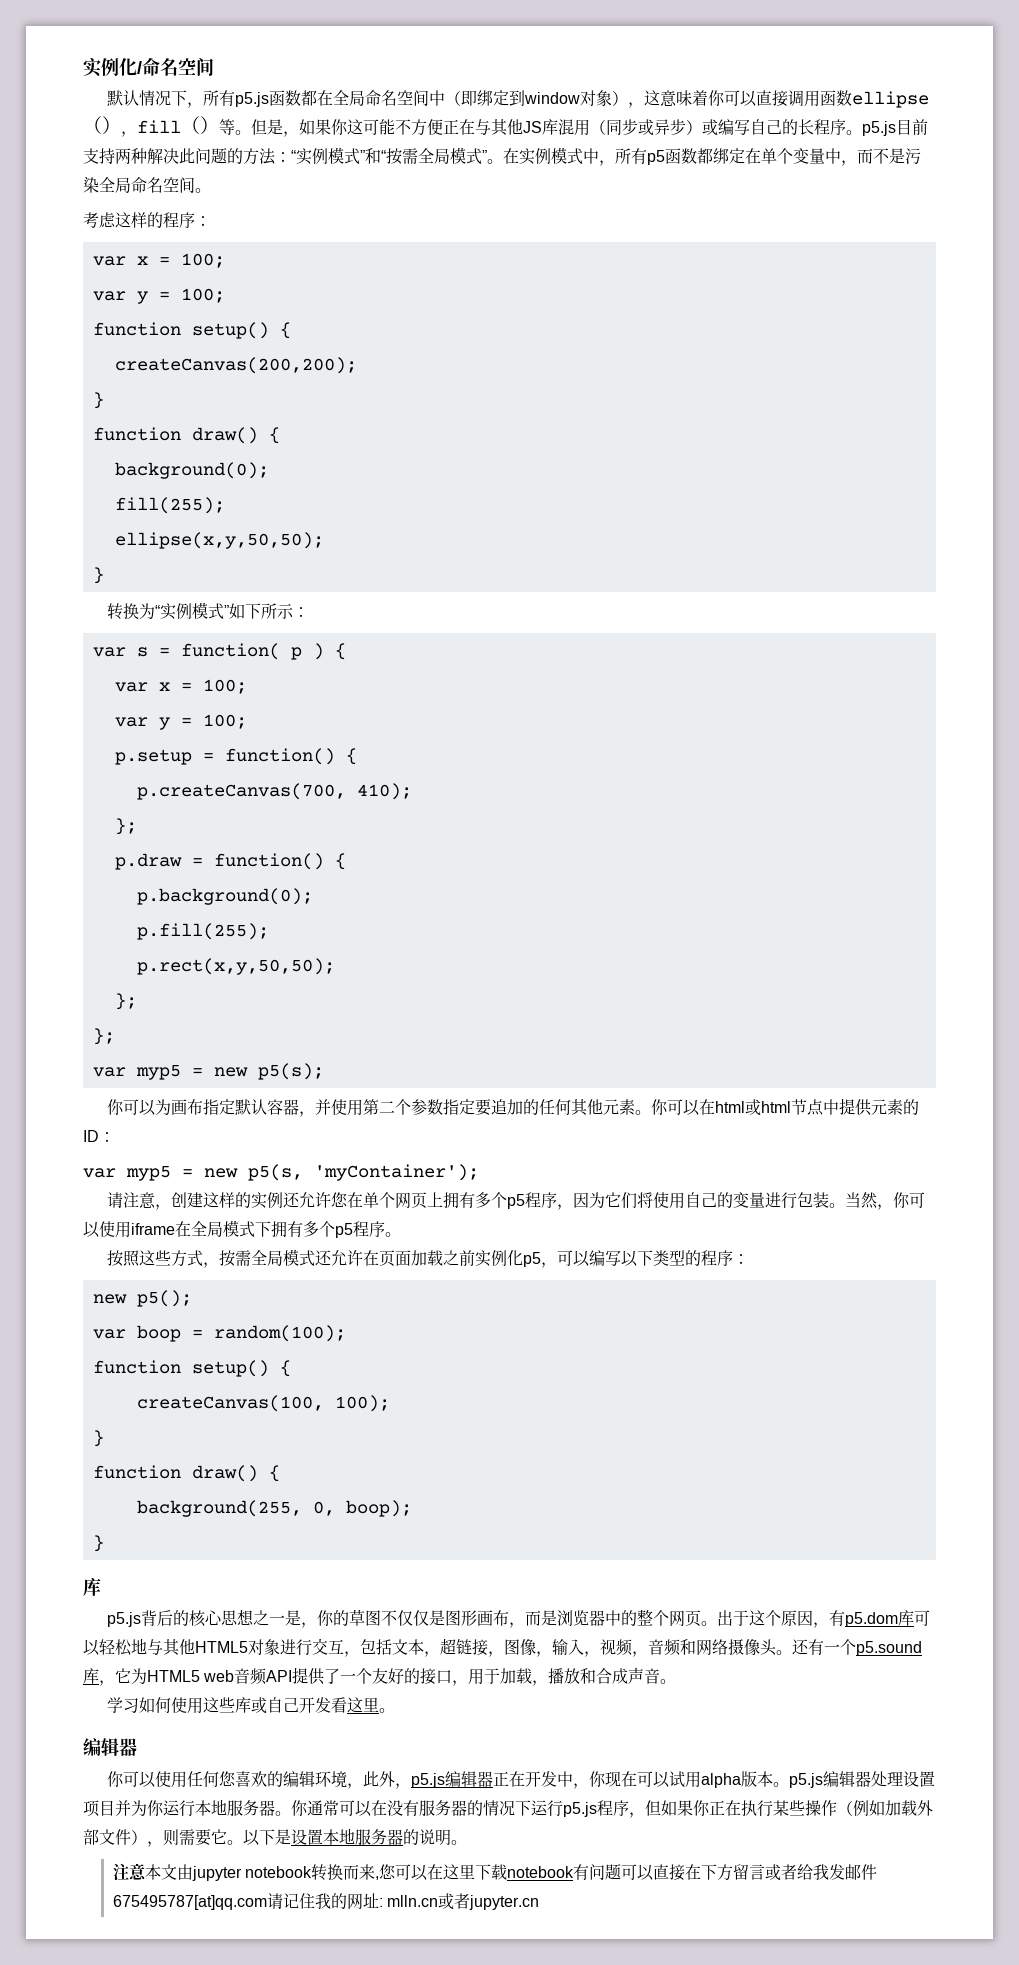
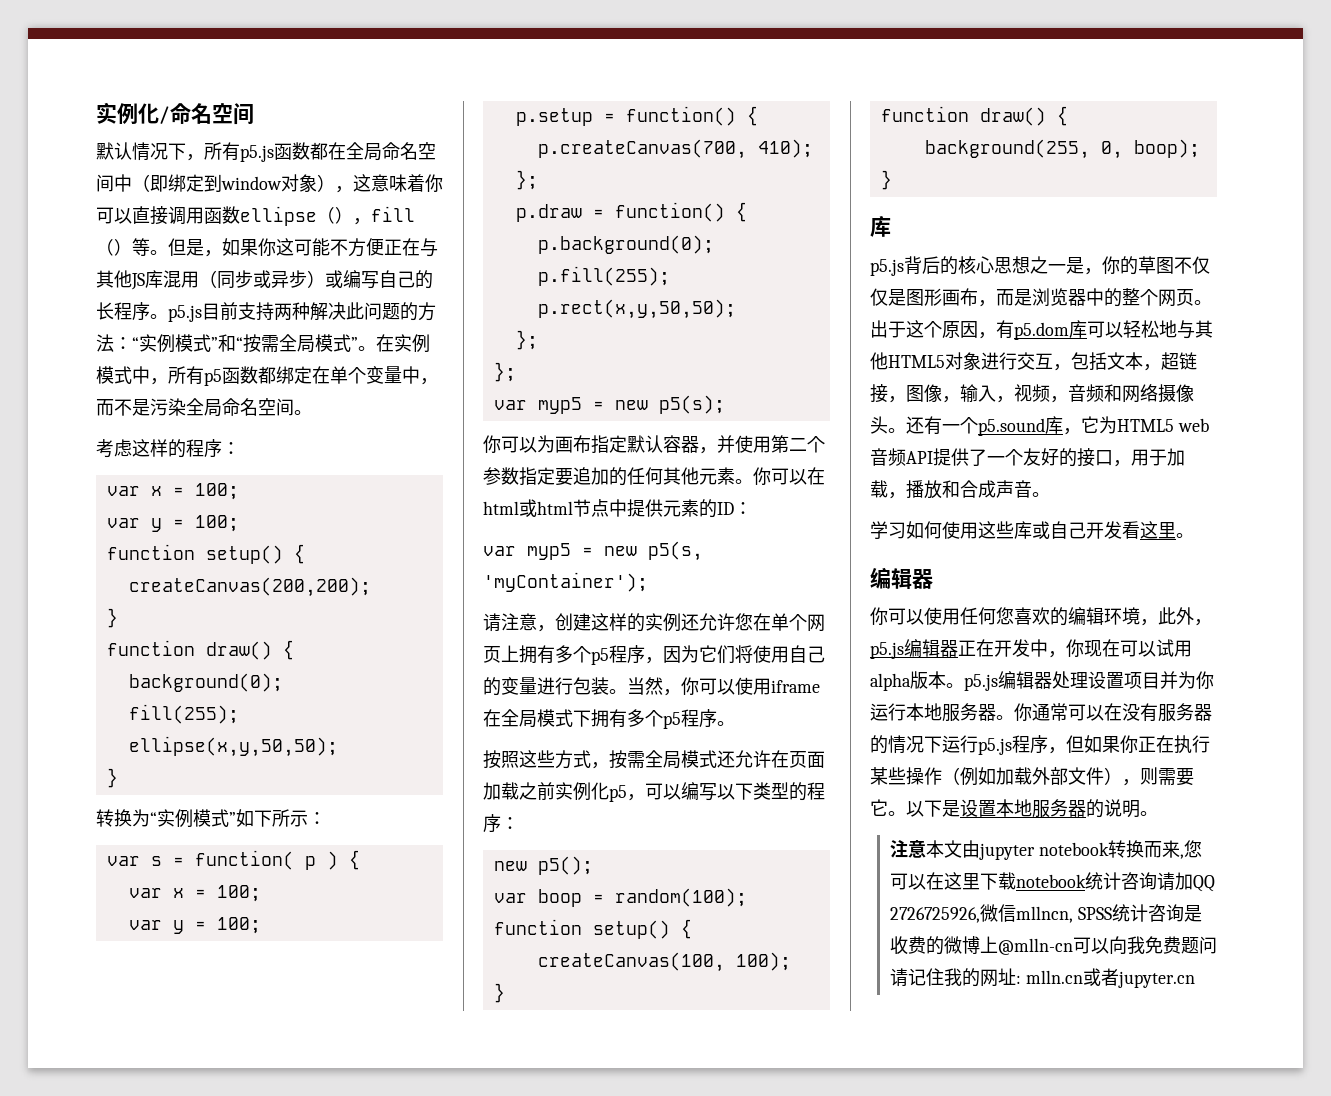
- 注意本文由jupyter notebook转换而来,您可以在这里下载notebook有问题可以直接在下方留言或者给我发邮件675495787[at]qq.com请记住我的网址: mlln.cn或者jupyter.cn
+ 注意本文由jupyter notebook转换而来,您可以在这里下载notebook统计咨询请加QQ 2726725926,微信mllncn, SPSS统计咨询是收费的微博上@mlln-cn可以向我免费题问请记住我的网址: mlln.cn或者jupyter.cn

